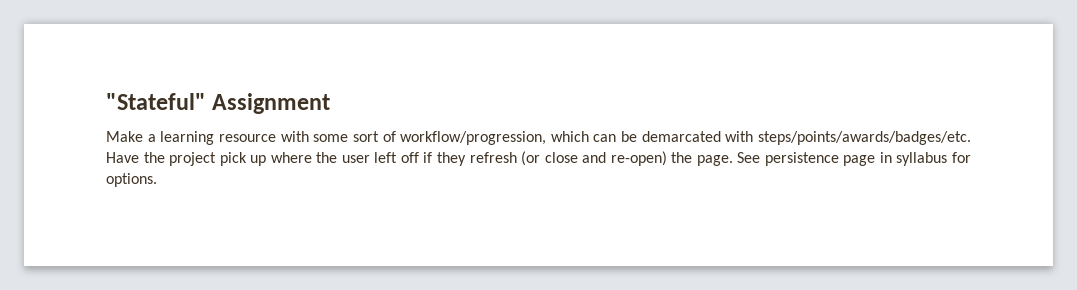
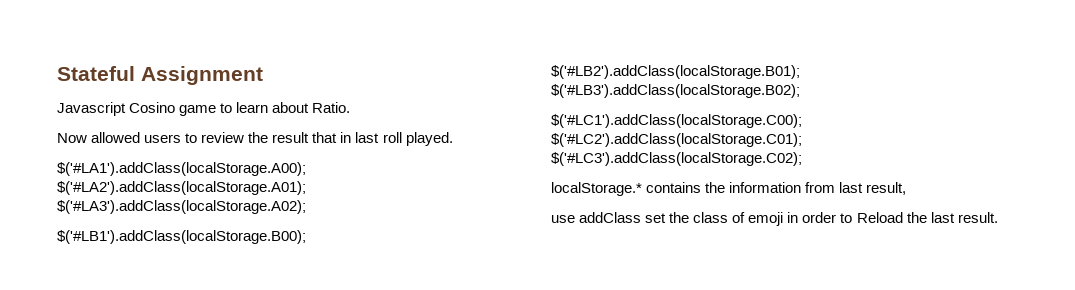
- "Stateful" Assignment
+ Stateful Assignment
- Make a learning resource with some sort of workflow/progression, which can be demarcated with steps/points/awards/badges/etc. Have the project pick up where the user left off if they refresh (or close and re-open) the page. See persistence page in syllabus for options.
+ Javascript Cosino game to learn about Ratio.
+ Now allowed users to review the result that in last roll played.
+ $('#LA1').addClass(localStorage.A00); $('#LA2').addClass(localStorage.A01); $('#LA3').addClass(localStorage.A02);
+ $('#LB1').addClass(localStorage.B00); $('#LB2').addClass(localStorage.B01); $('#LB3').addClass(localStorage.B02);
+ $('#LC1').addClass(localStorage.C00); $('#LC2').addClass(localStorage.C01); $('#LC3').addClass(localStorage.C02);
+ localStorage.* contains the information from last result,
+ use addClass set the class of emoji in order to Reload the last result.

